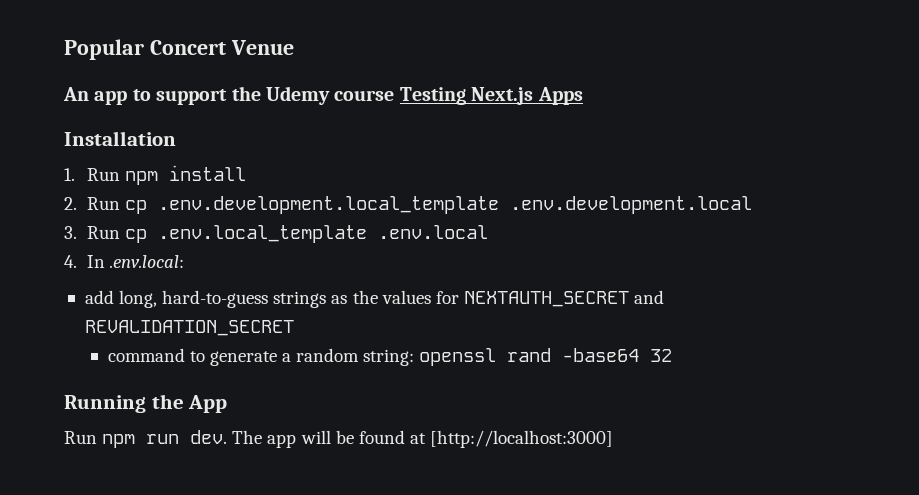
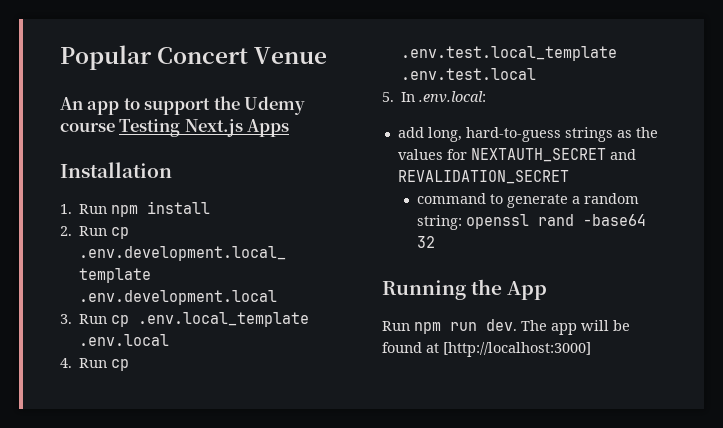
- 4. In .env.local:
+ 4. Run cp .env.test.local_template .env.test.local
+ 5. In .env.local:

